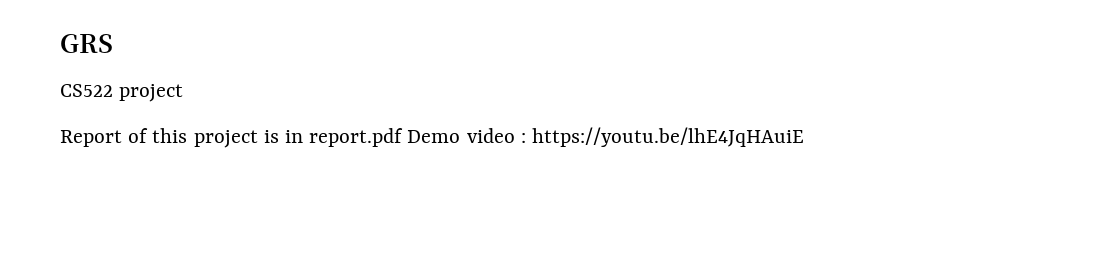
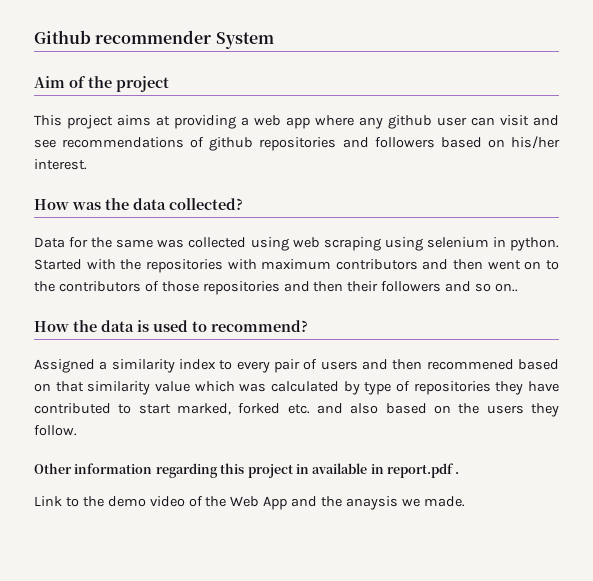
- GRS
- CS522 project
- Report of this project is in report.pdf Demo video : https://youtu.be/lhE4JqHAuiE
+ Github recommender System
+ Aim of the project
+ This project aims at providing a web app where any github user can visit and see recommendations of github repositories and followers based on his/her interest.
+ How was the data collected?
+ Data for the same was collected using web scraping using selenium in python. Started with the repositories with maximum contributors and then went on to the contributors of those repositories and then their followers and so on..
+ How the data is used to recommend?
+ Assigned a similarity index to every pair of users and then recommened based on that similarity value which was calculated by type of repositories they have contributed to start marked, forked etc. and also based on the users they follow.
+ Other information regarding this project in available in report.pdf .
+ Link to the demo video of the Web App and the anaysis we made.

